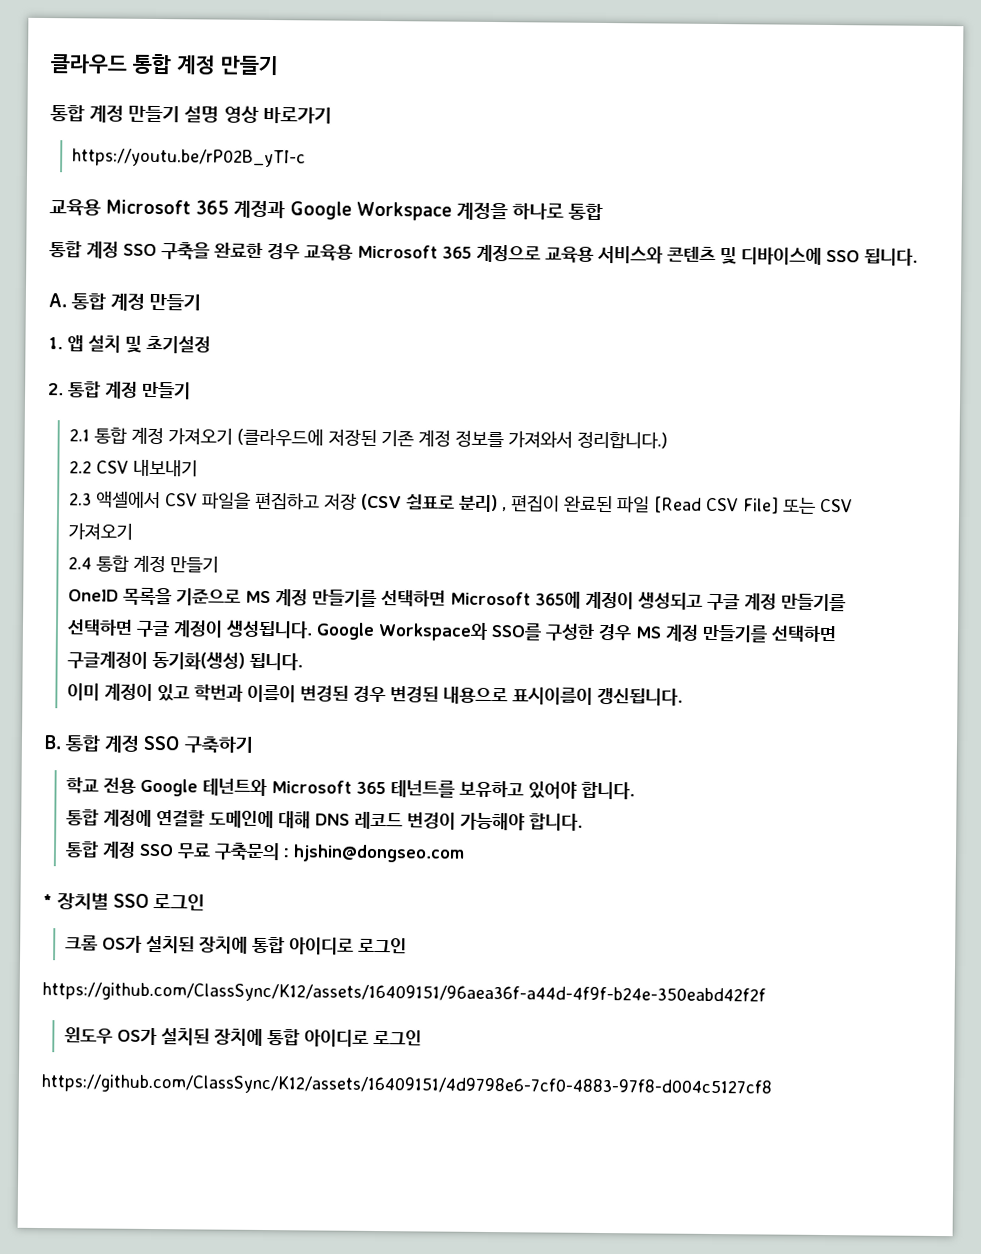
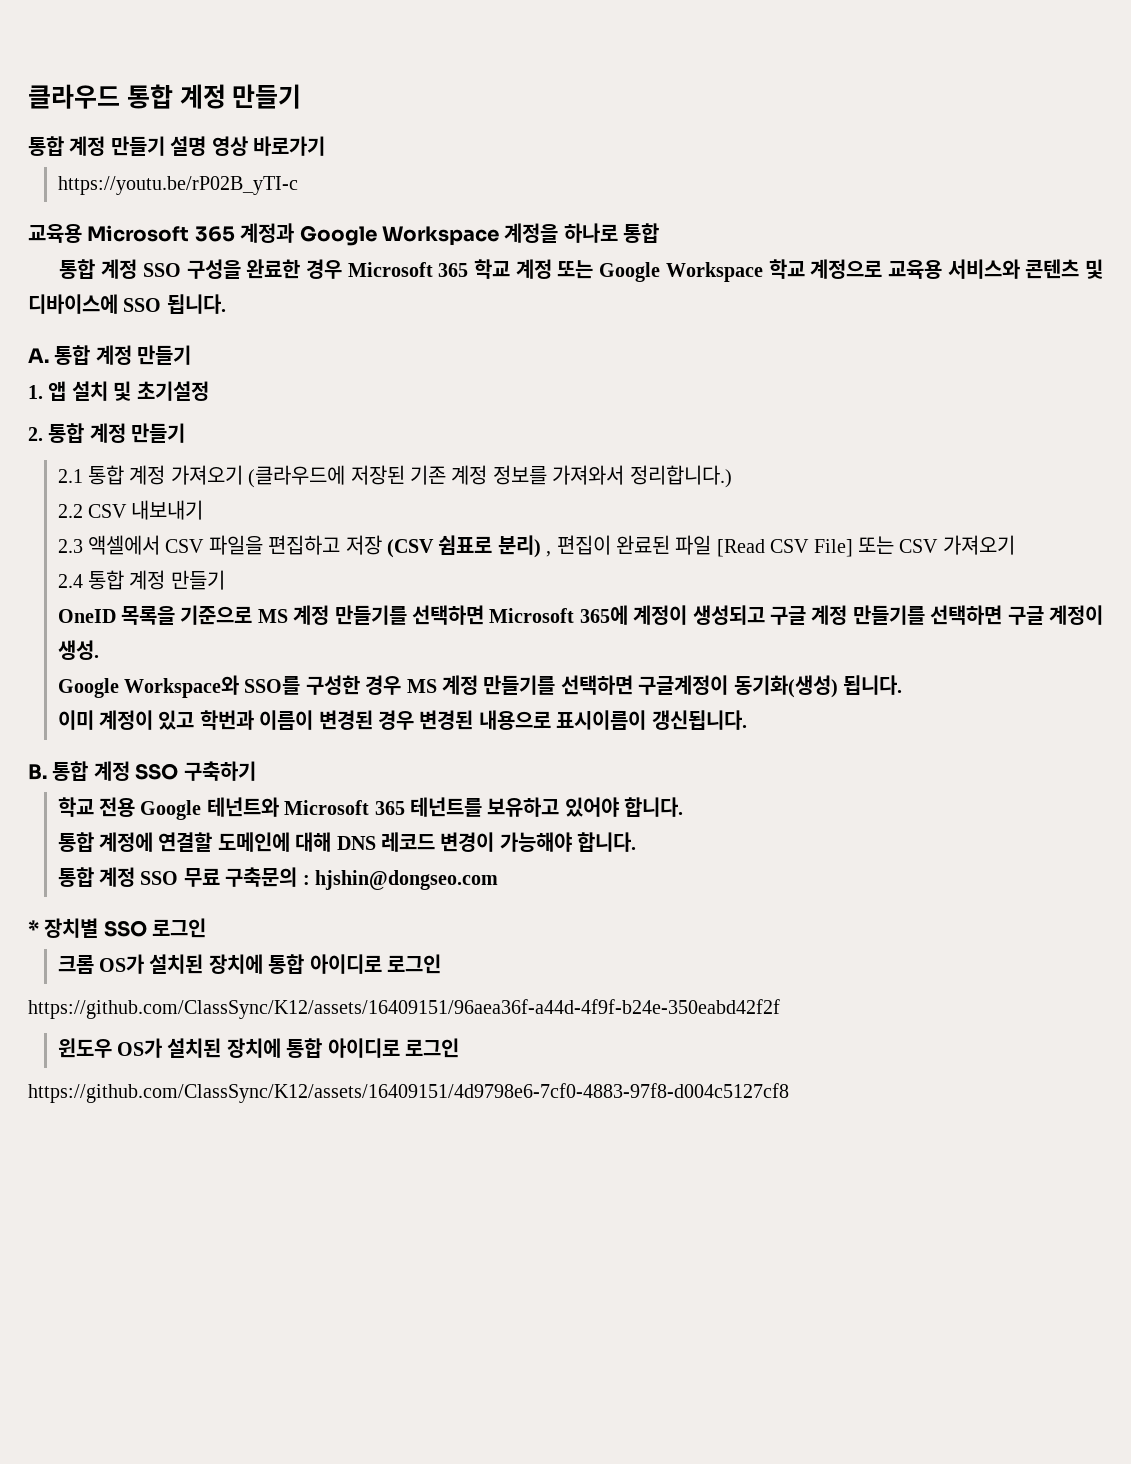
- 통합 계정 SSO 구축을 완료한 경우 교육용 Microsoft 365 계정으로 교육용 서비스와 콘텐츠 및 디바이스에 SSO 됩니다.
+ 통합 계정 SSO 구성을 완료한 경우 Microsoft 365 학교 계정 또는 Google Workspace 학교 계정으로 교육용 서비스와 콘텐츠 및 디바이스에 SSO 됩니다.
- OneID 목록을 기준으로 MS 계정 만들기를 선택하면 Microsoft 365에 계정이 생성되고 구글 계정 만들기를 선택하면 구글 계정이 생성됩니다. Google Workspace와 SSO를 구성한 경우 MS 계정 만들기를 선택하면 구글계정이 동기화(생성) 됩니다.
+ OneID 목록을 기준으로 MS 계정 만들기를 선택하면 Microsoft 365에 계정이 생성되고 구글 계정 만들기를 선택하면 구글 계정이 생성.
+ Google Workspace와 SSO를 구성한 경우 MS 계정 만들기를 선택하면 구글계정이 동기화(생성) 됩니다.

